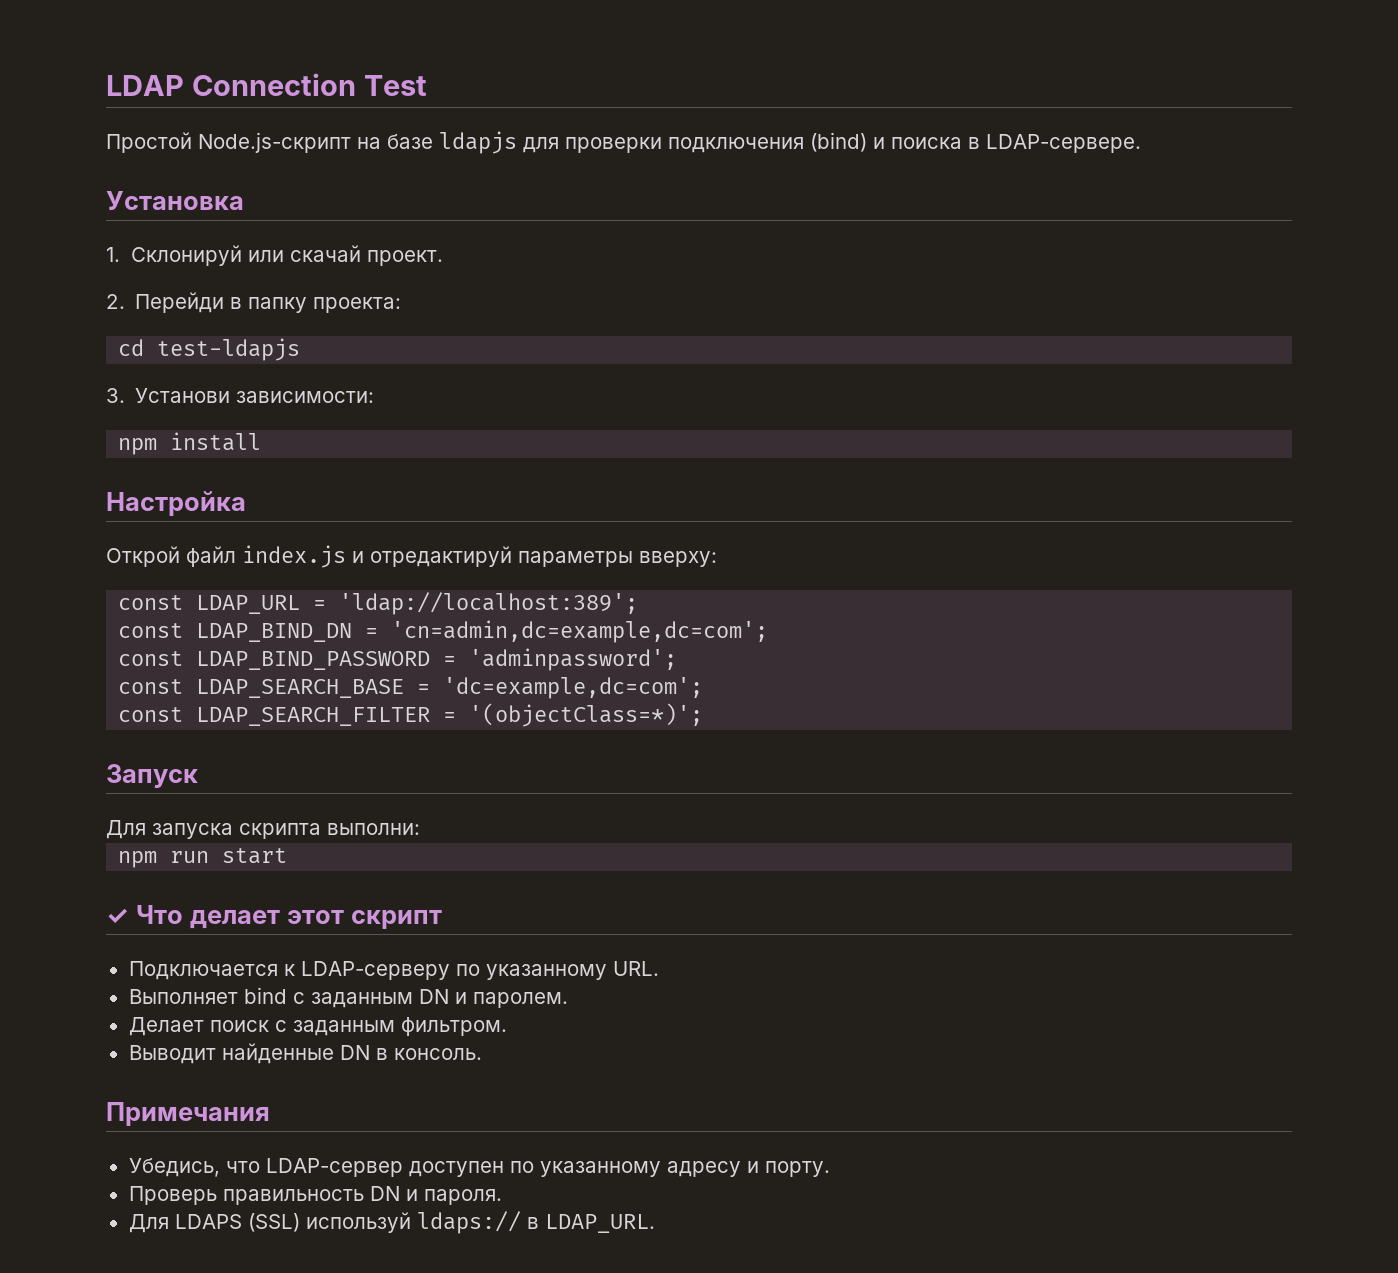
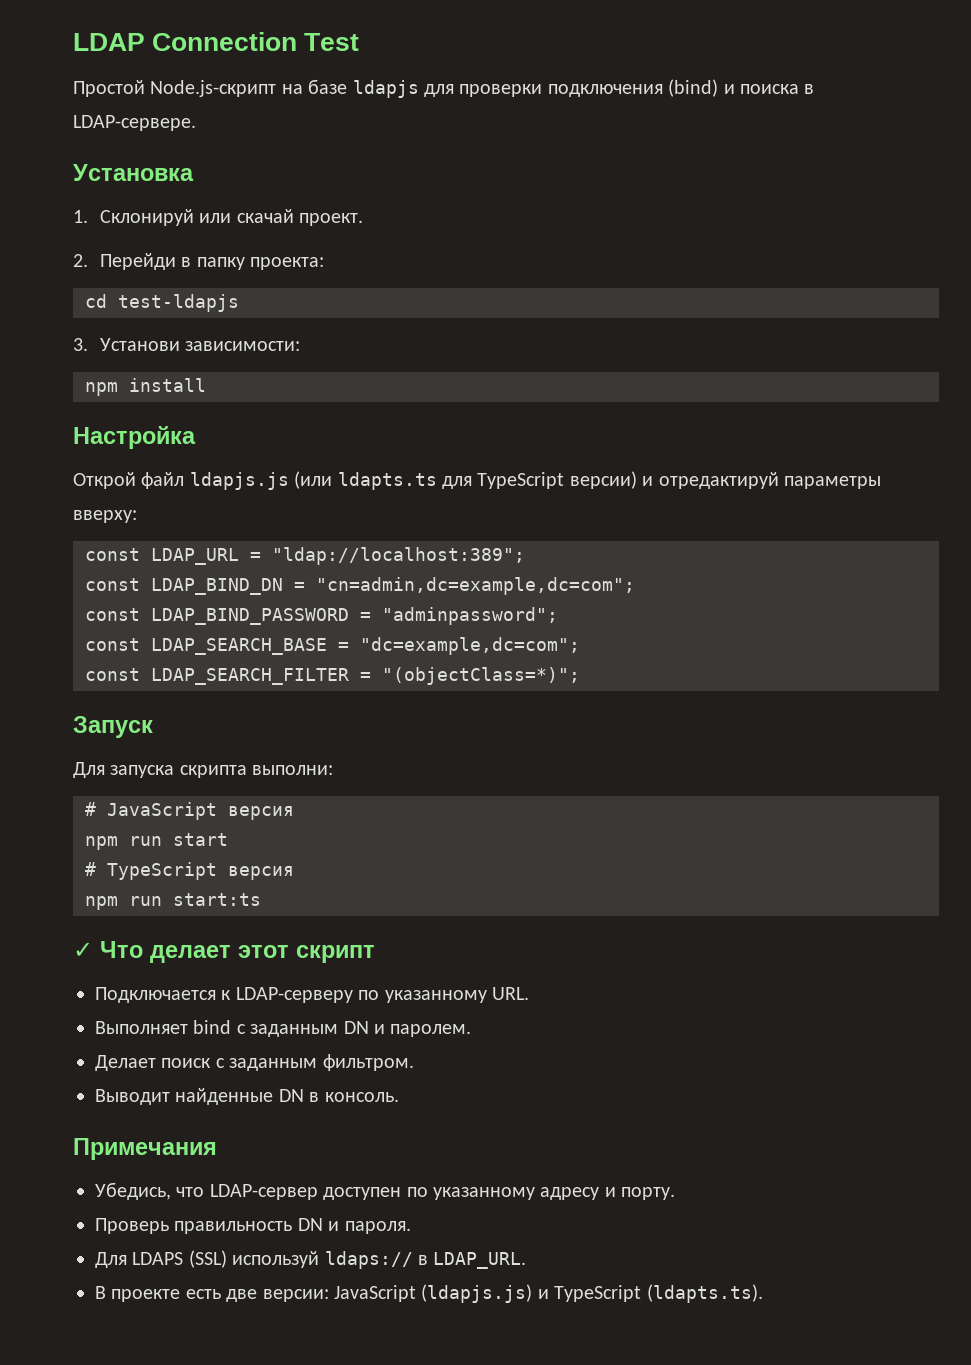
- Открой файл index.js и отредактируй параметры вверху:
+ Открой файл ldapjs.js (или ldapts.ts для TypeScript версии) и отредактируй параметры вверху:
- const LDAP_URL = 'ldap://localhost:389';
+ const LDAP_URL = "ldap://localhost:389";
- const LDAP_BIND_DN = 'cn=admin,dc=example,dc=com';
+ const LDAP_BIND_DN = "cn=admin,dc=example,dc=com";
- const LDAP_BIND_PASSWORD = 'adminpassword';
+ const LDAP_BIND_PASSWORD = "adminpassword";
- const LDAP_SEARCH_BASE = 'dc=example,dc=com';
+ const LDAP_SEARCH_BASE = "dc=example,dc=com";
- const LDAP_SEARCH_FILTER = '(objectClass=*)';
+ const LDAP_SEARCH_FILTER = "(objectClass=*)";
+ # JavaScript версия
+ # TypeScript версия
+ npm run start:ts
+ В проекте есть две версии: JavaScript (ldapjs.js) и TypeScript (ldapts.ts).

